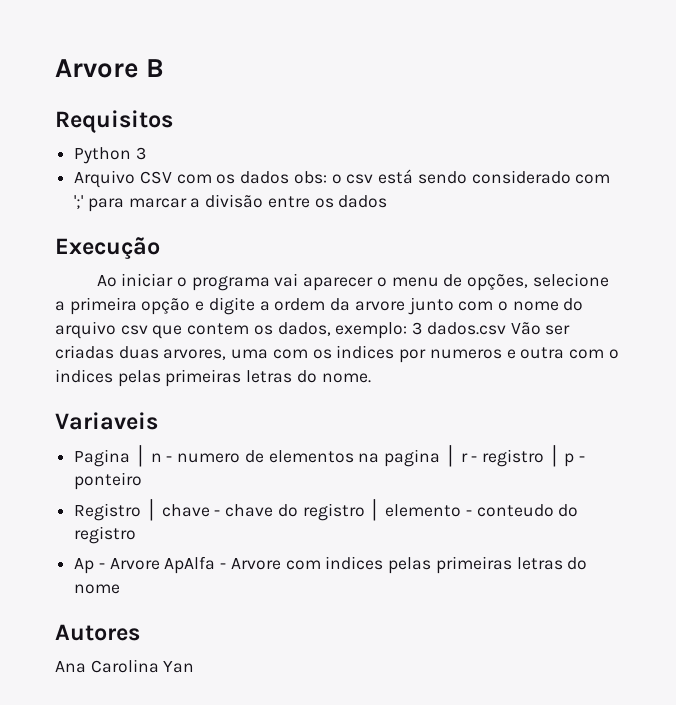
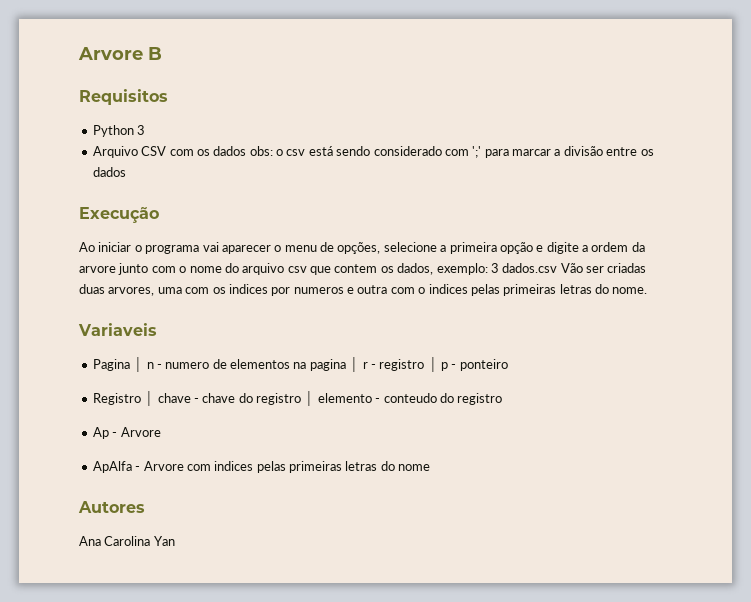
- Ap - Arvore ApAlfa - Arvore com indices pelas primeiras letras do nome
+ Ap - Arvore
+ ApAlfa - Arvore com indices pelas primeiras letras do nome

